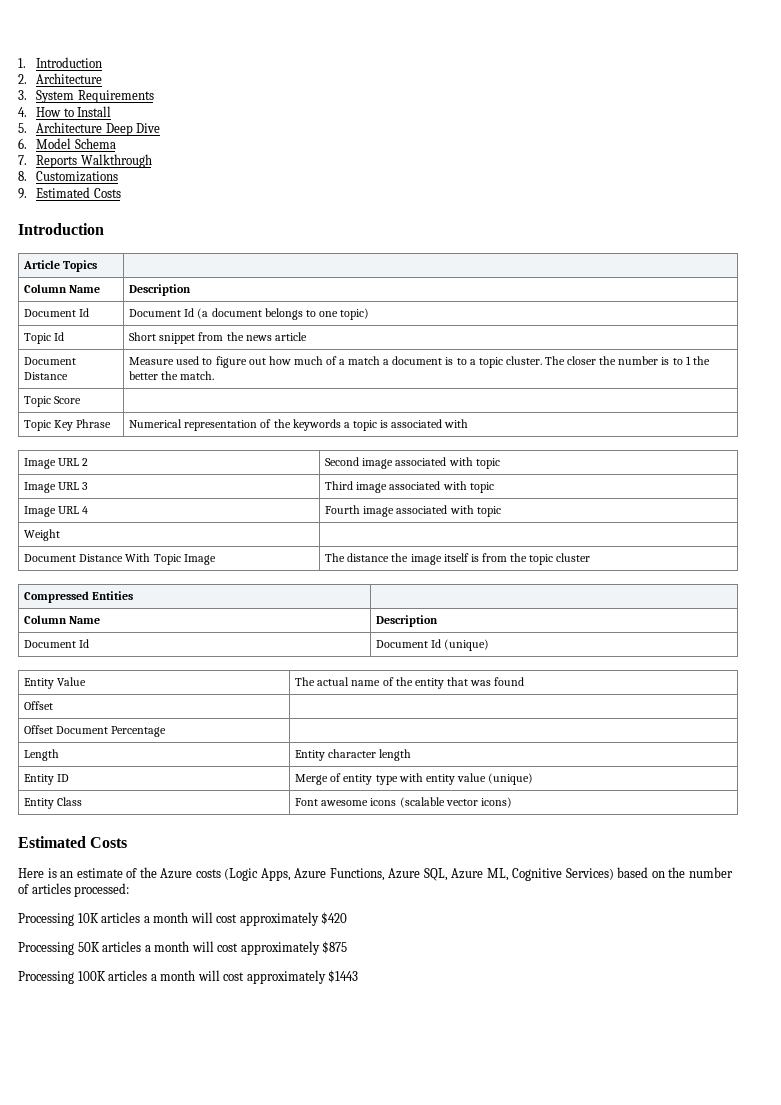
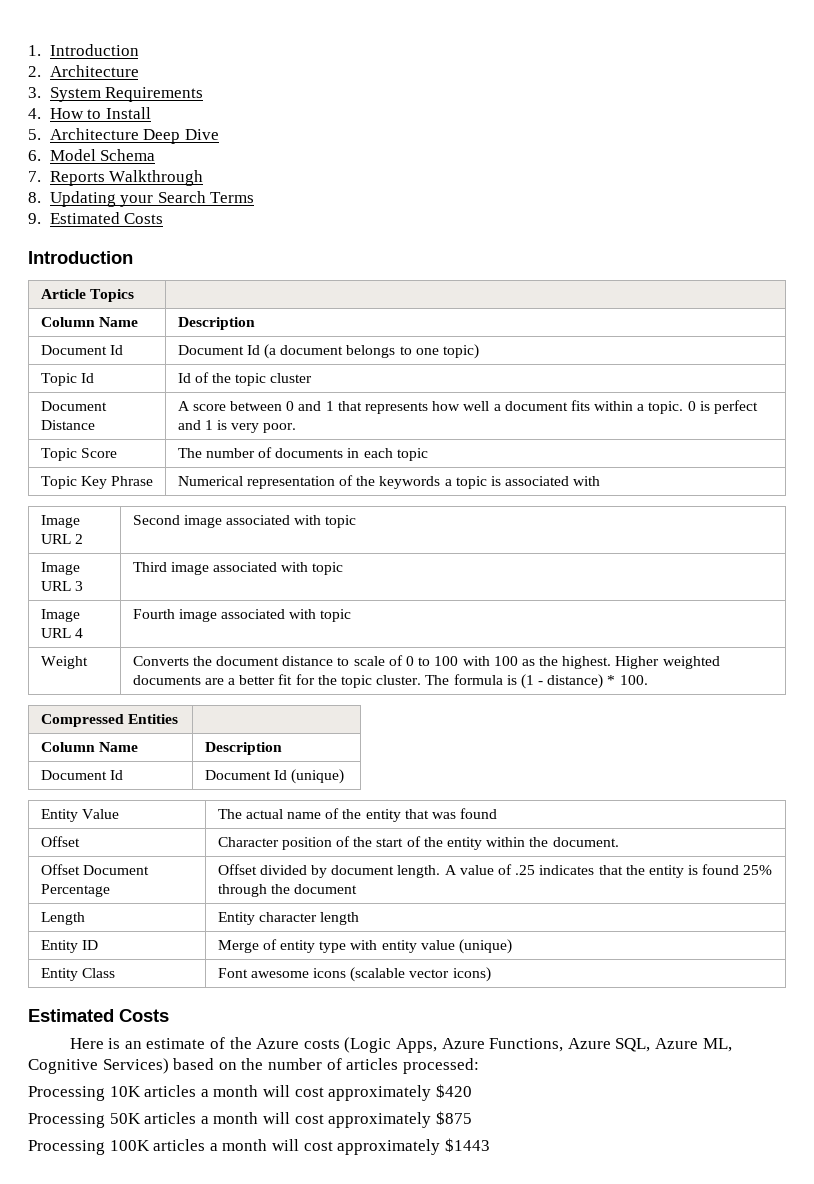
- 8. Customizations
+ 8. Updating your Search Terms
- Topic Id | Short snippet from the news article
- Document Distance | Measure used to figure out how much of a match a document is to a topic cluster. The closer the number is to 1 the better the match.
- Topic Score |
+ Topic Id | Id of the topic cluster
+ Document Distance | A score between 0 and 1 that represents how well a document fits within a topic. 0 is perfect and 1 is very poor.
+ Topic Score | The number of documents in each topic
- Weight |
- Document Distance With Topic Image | The distance the image itself is from the topic cluster
+ Weight | Converts the document distance to scale of 0 to 100 with 100 as the highest. Higher weighted documents are a better fit for the topic cluster. The formula is (1 - distance) * 100.
- Offset |
- Offset Document Percentage |
+ Offset | Character position of the start of the entity within the document.
+ Offset Document Percentage | Offset divided by document length. A value of .25 indicates that the entity is found 25% through the document

